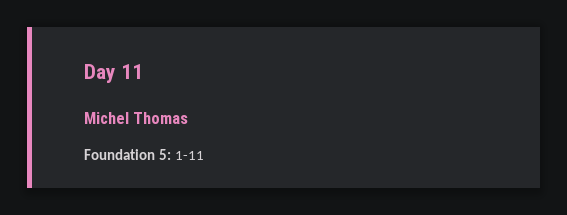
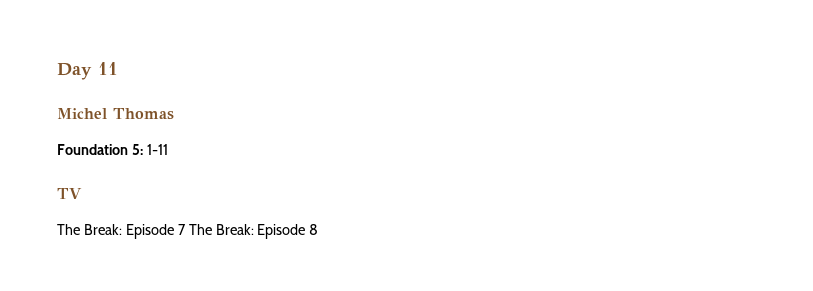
+ TV
+ The Break: Episode 7 The Break: Episode 8

